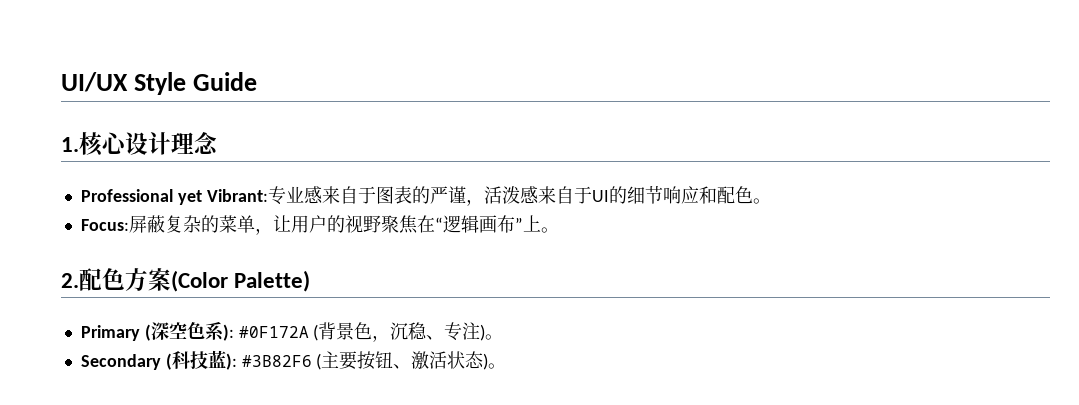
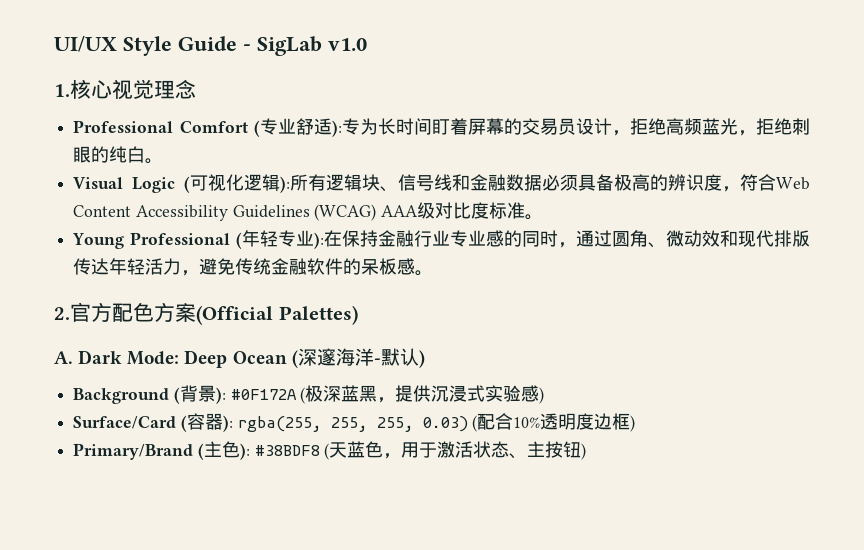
- UI/UX Style Guide
+ UI/UX Style Guide - SigLab v1.0
- 1.核心设计理念
+ 1.核心视觉理念
- Professional yet Vibrant:专业感来自于图表的严谨，活泼感来自于UI的细节响应和配色。
- Focus:屏蔽复杂的菜单，让用户的视野聚焦在“逻辑画布”上。
+ Professional Comfort (专业舒适):专为长时间盯着屏幕的交易员设计，拒绝高频蓝光，拒绝刺眼的纯白。
+ Visual Logic (可视化逻辑):所有逻辑块、信号线和金融数据必须具备极高的辨识度，符合Web Content Accessibility Guidelines (WCAG) AAA级对比度标准。
+ Young Professional (年轻专业):在保持金融行业专业感的同时，通过圆角、微动效和现代排版传达年轻活力，避免传统金融软件的呆板感。
- 2.配色方案(Color Palette)
- Primary (深空色系): #0F172A (背景色，沉稳、专注)。
- Secondary (科技蓝): #3B82F6 (主要按钮、激活状态)。
+ 2.官方配色方案(Official Palettes)
+ A. Dark Mode: Deep Ocean (深邃海洋-默认)
+ Background (背景): #0F172A (极深蓝黑，提供沉浸式实验感)
+ Surface/Card (容器): rgba(255, 255, 255, 0.03) (配合10%透明度边框)
+ Primary/Brand (主色): #38BDF8 (天蓝色，用于激活状态、主按钮)

